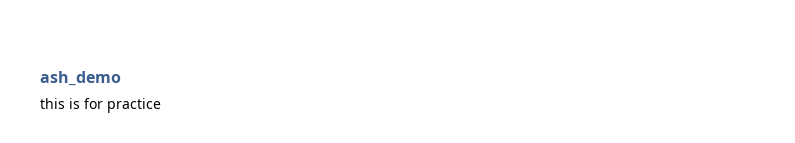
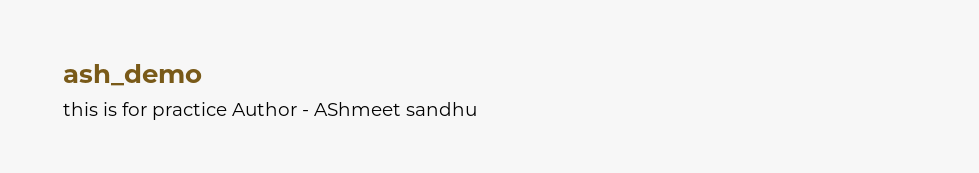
- this is for practice
+ this is for practice Author - AShmeet sandhu

